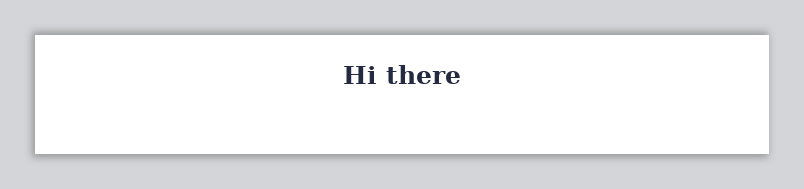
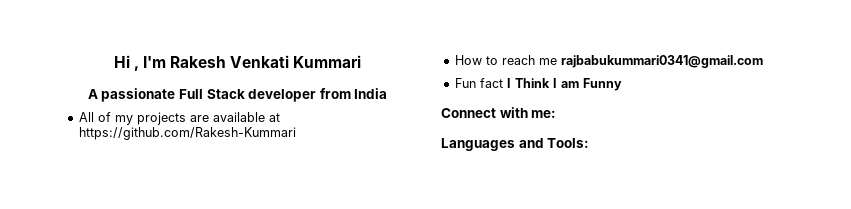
- Hi there
+ Hi , I'm Rakesh Venkati Kummari
+ A passionate Full Stack developer from India
+ All of my projects are available at https://github.com/Rakesh-Kummari
+ How to reach me rajbabukummari0341@gmail.com
+ Fun fact I Think I am Funny
+ Connect with me:
+ Languages and Tools:

